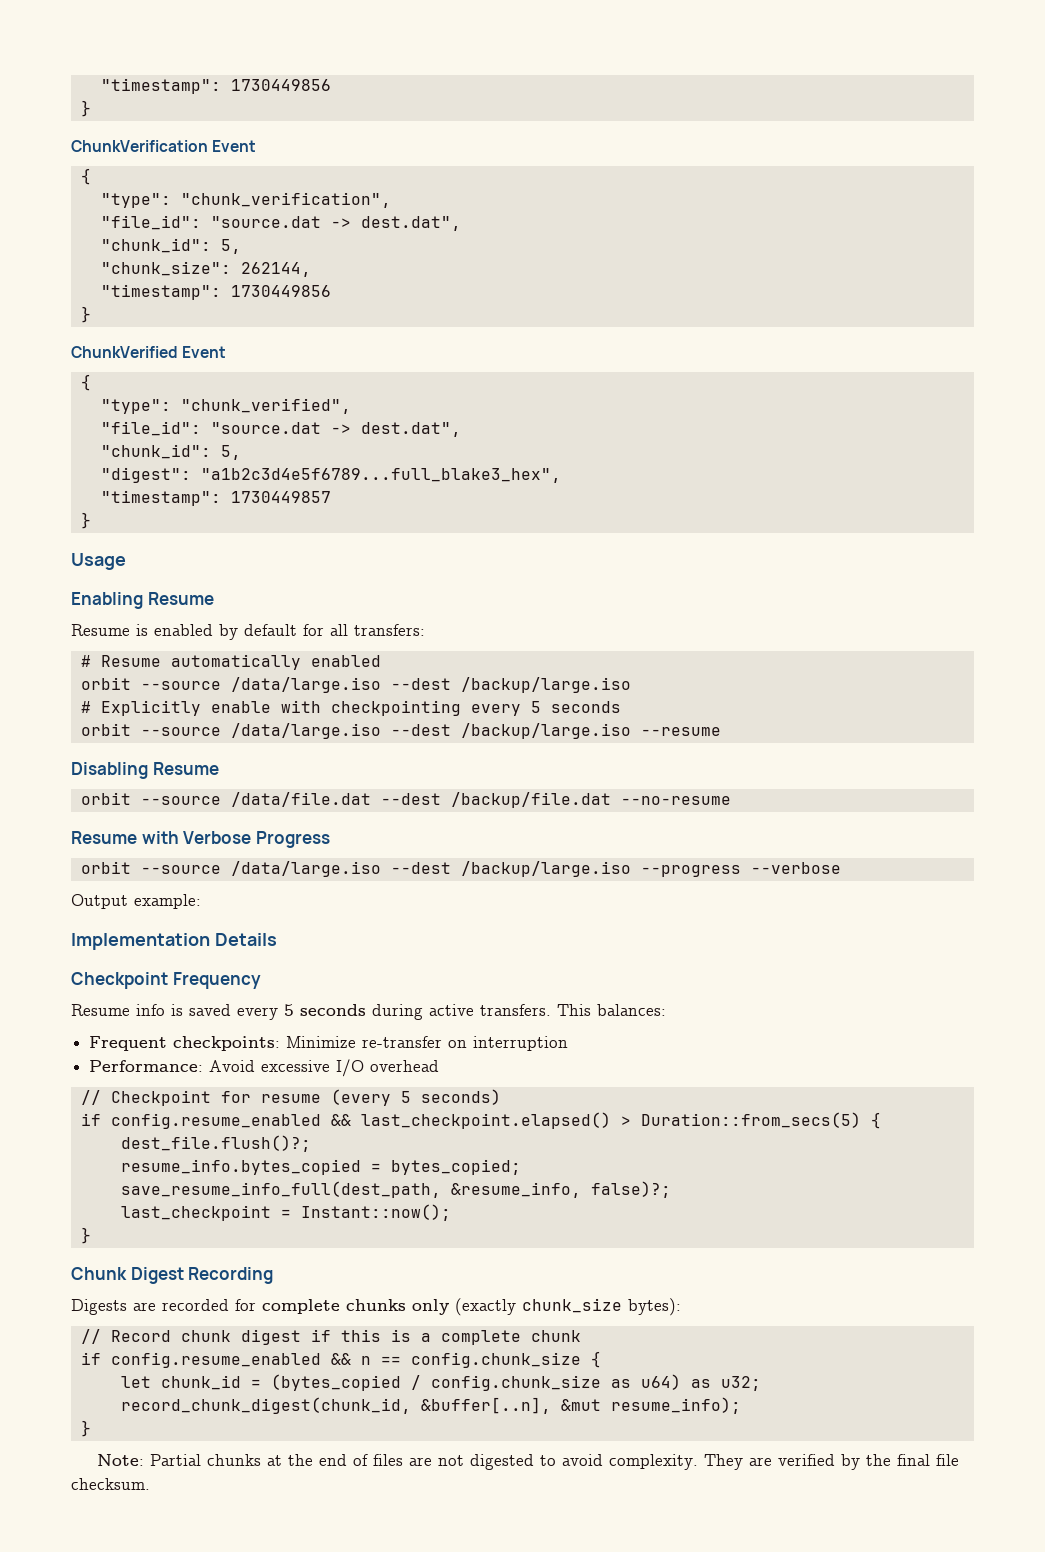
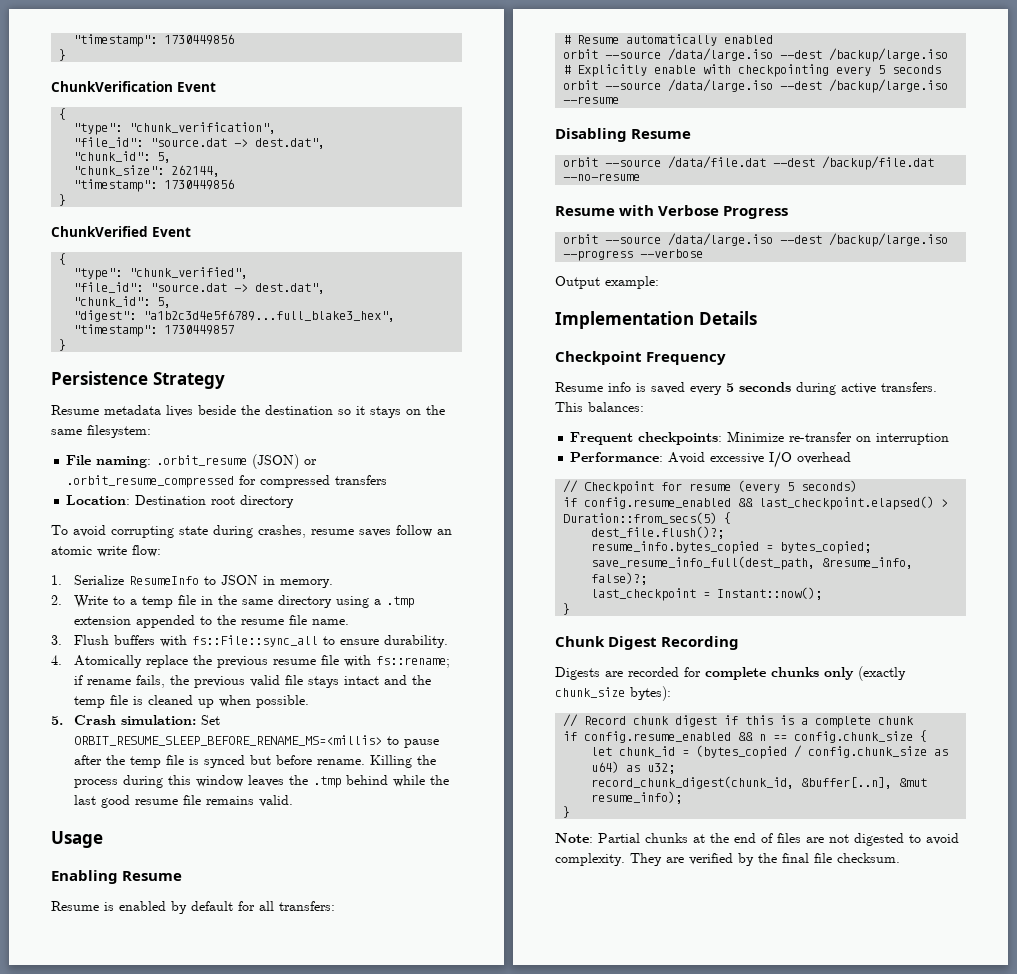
+ Persistence Strategy
+ Resume metadata lives beside the destination so it stays on the same filesystem:
+ File naming: .orbit_resume (JSON) or .orbit_resume_compressed for compressed transfers
+ Location: Destination root directory
+ To avoid corrupting state during crashes, resume saves follow an atomic write flow:
+ 1. Serialize ResumeInfo to JSON in memory.
+ 2. Write to a temp file in the same directory using a .tmp extension appended to the resume file name.
+ 3. Flush buffers with fs::File::sync_all to ensure durability.
+ 4. Atomically replace the previous resume file with fs::rename; if rename fails, the previous valid file stays intact and the temp file is cleaned up when possible.
+ 5. Crash simulation: Set ORBIT_RESUME_SLEEP_BEFORE_RENAME_MS=<millis> to pause after the temp file is synced but before rename. Killing the process during this window leaves the .tmp behind while the last good resume file remains valid.

